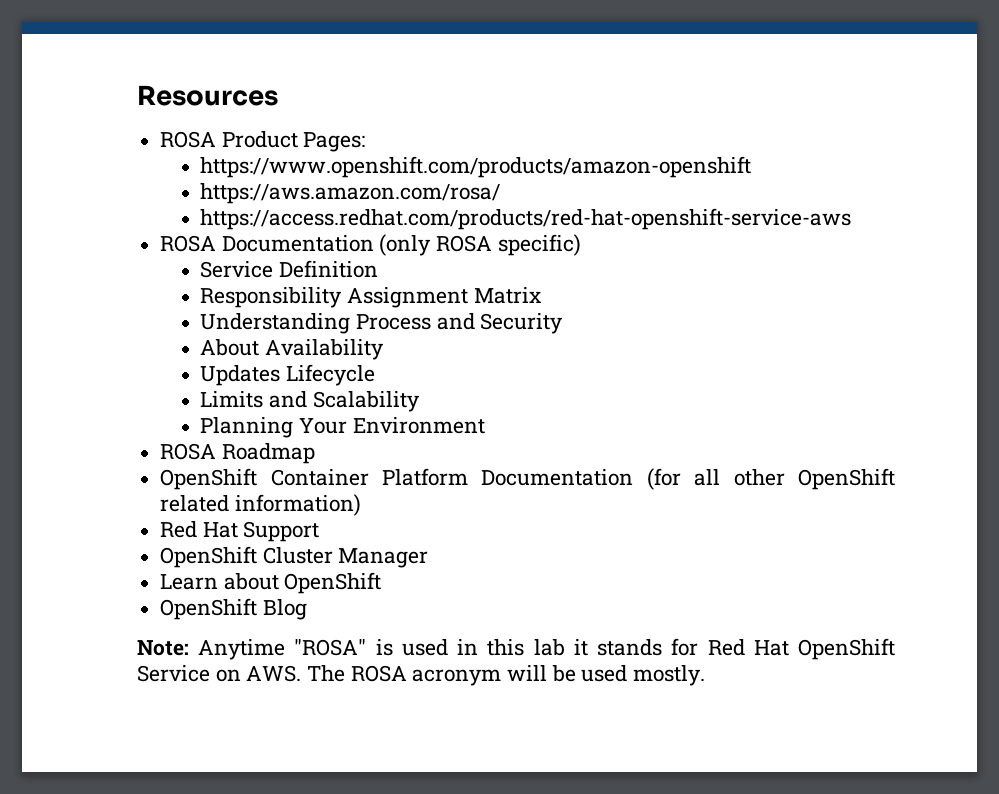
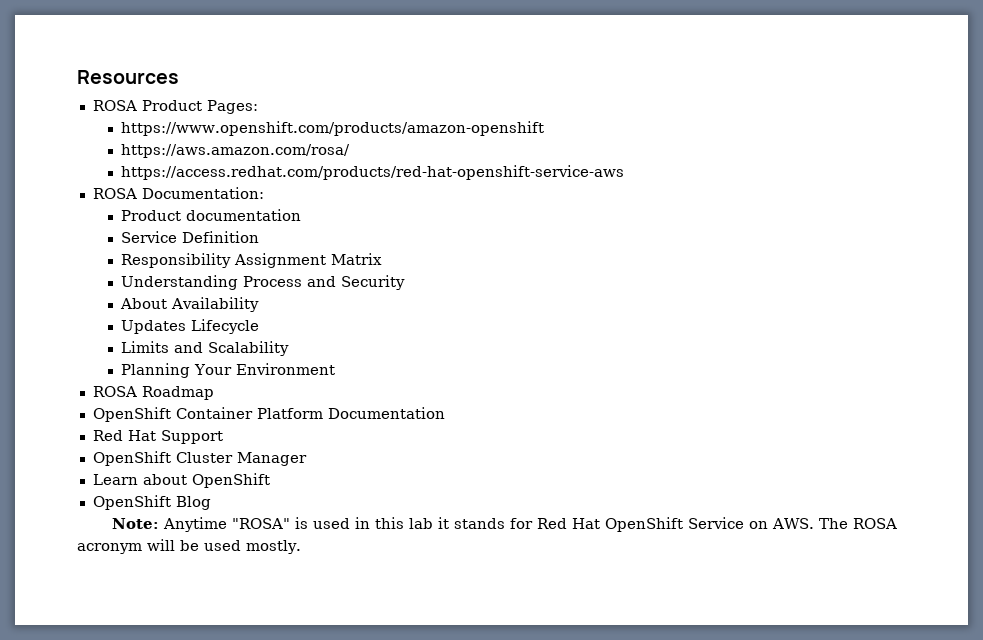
- ROSA Documentation (only ROSA specific)
+ ROSA Documentation:
+ Product documentation
- OpenShift Container Platform Documentation (for all other OpenShift related information)
+ OpenShift Container Platform Documentation

